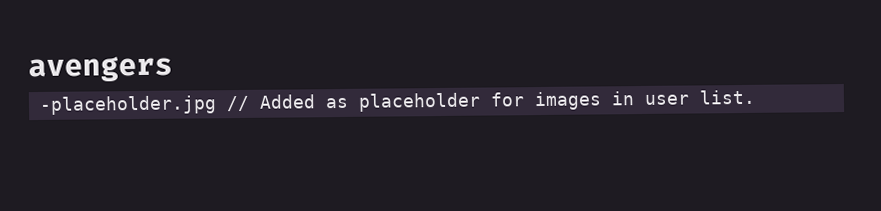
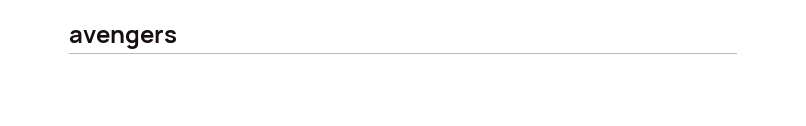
- -placeholder.jpg // Added as placeholder for images in user list.

